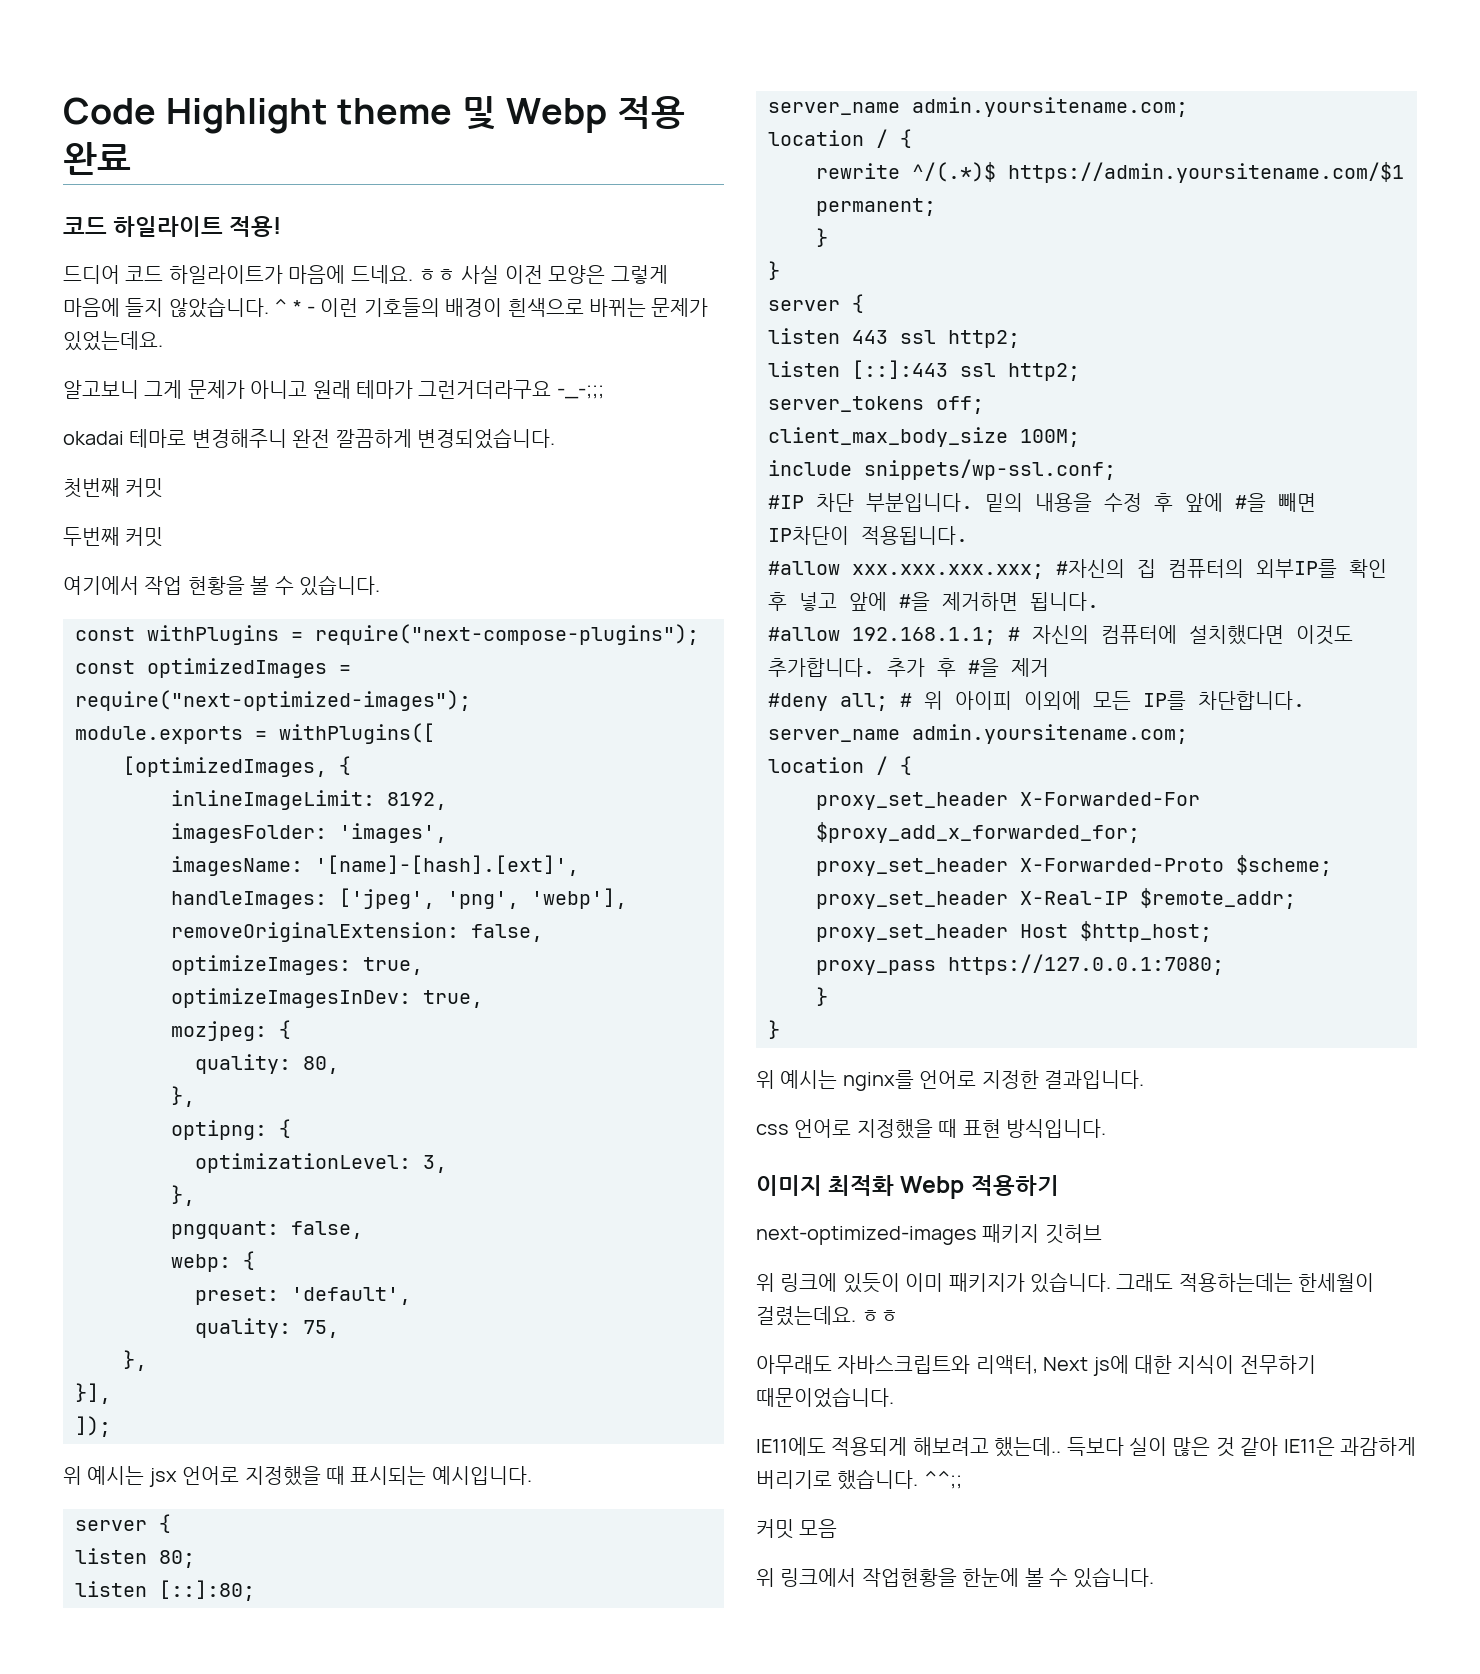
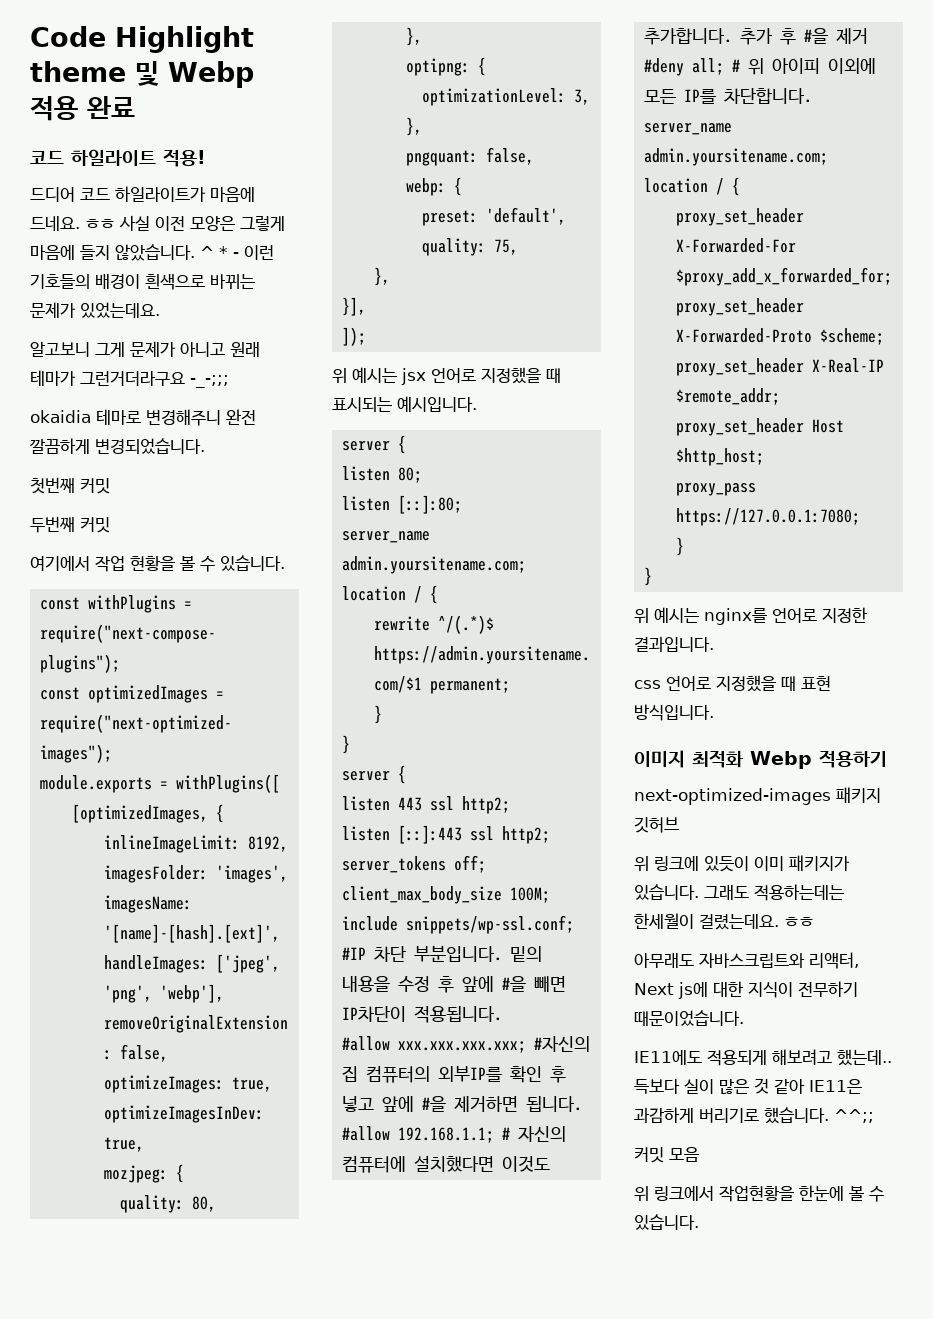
- okadai 테마로 변경해주니 완전 깔끔하게 변경되었습니다.
+ okaidia 테마로 변경해주니 완전 깔끔하게 변경되었습니다.

